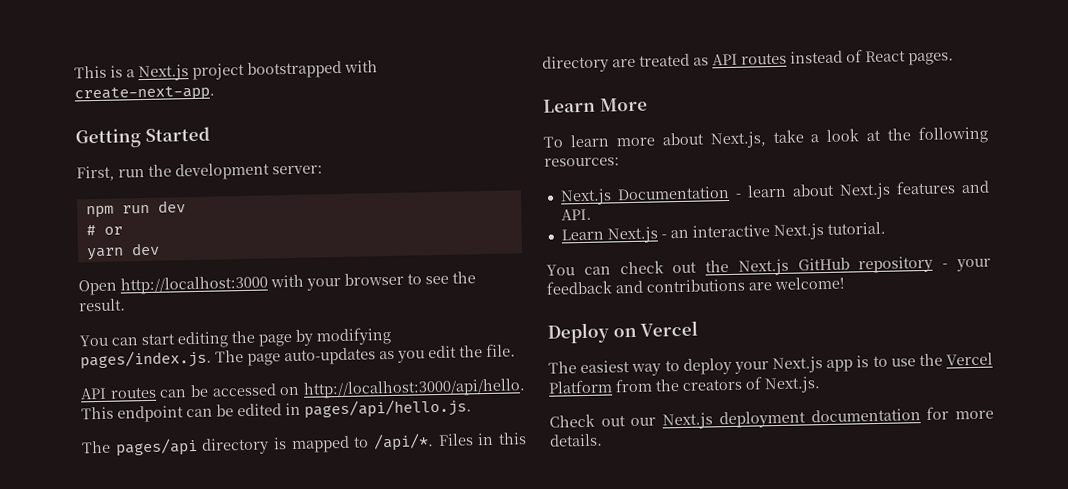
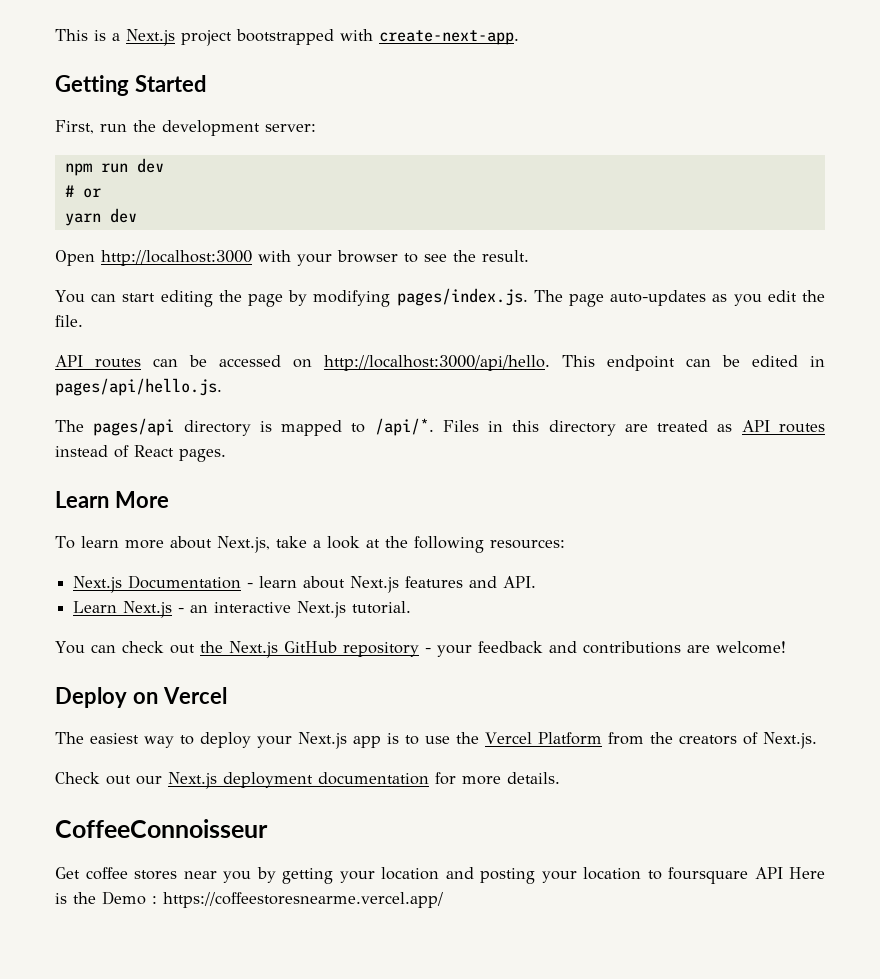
+ CoffeeConnoisseur
+ Get coffee stores near you by getting your location and posting your location to foursquare API Here is the Demo : https://coffeestoresnearme.vercel.app/

